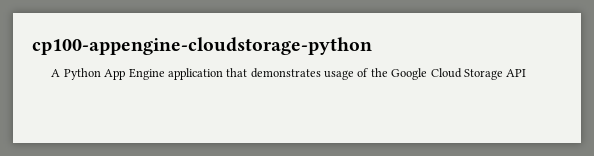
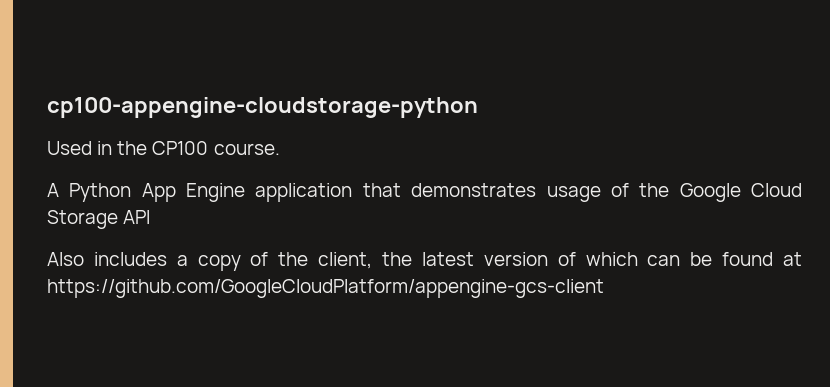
+ Used in the CP100 course.
+ Also includes a copy of the client, the latest version of which can be found at https://github.com/GoogleCloudPlatform/appengine-gcs-client

